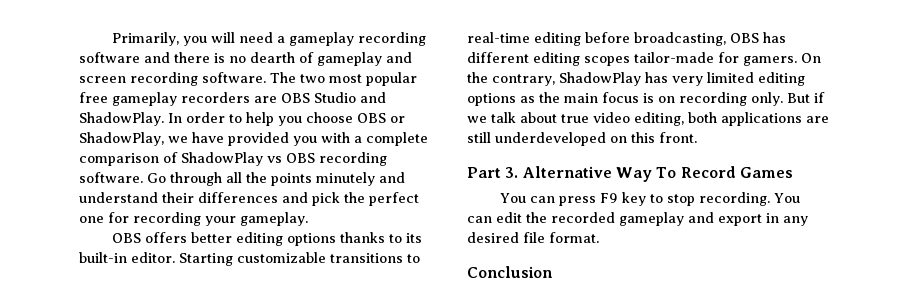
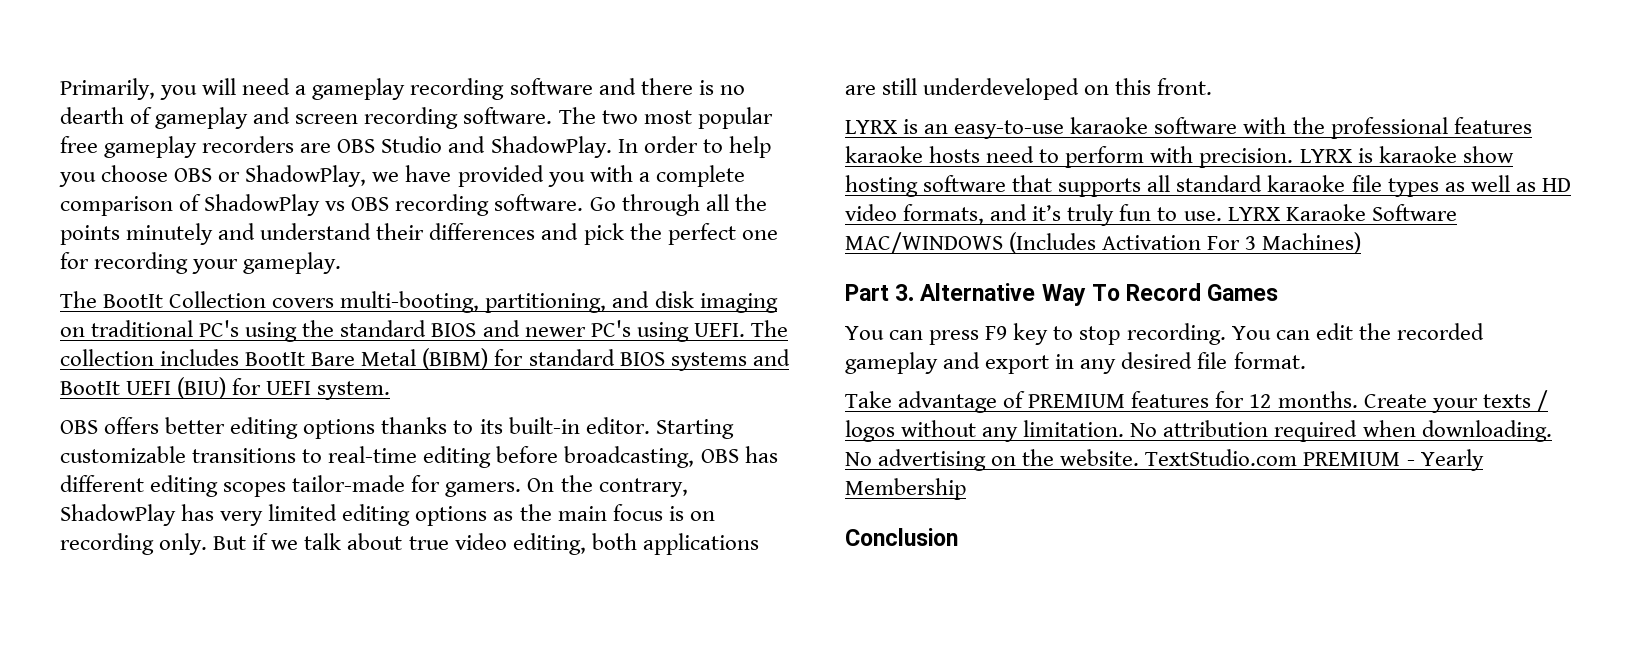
+ The BootIt Collection covers multi-booting, partitioning, and disk imaging on traditional PC's using the standard BIOS and newer PC's using UEFI. The collection includes BootIt Bare Metal (BIBM) for standard BIOS systems and BootIt UEFI (BIU) for UEFI system.
+ LYRX is an easy-to-use karaoke software with the professional features karaoke hosts need to perform with precision. LYRX is karaoke show hosting software that supports all standard karaoke file types as well as HD video formats, and it’s truly fun to use. LYRX Karaoke Software MAC/WINDOWS (Includes Activation For 3 Machines)
+ Take advantage of PREMIUM features for 12 months. Create your texts / logos without any limitation. No attribution required when downloading. No advertising on the website. TextStudio.com PREMIUM - Yearly Membership

